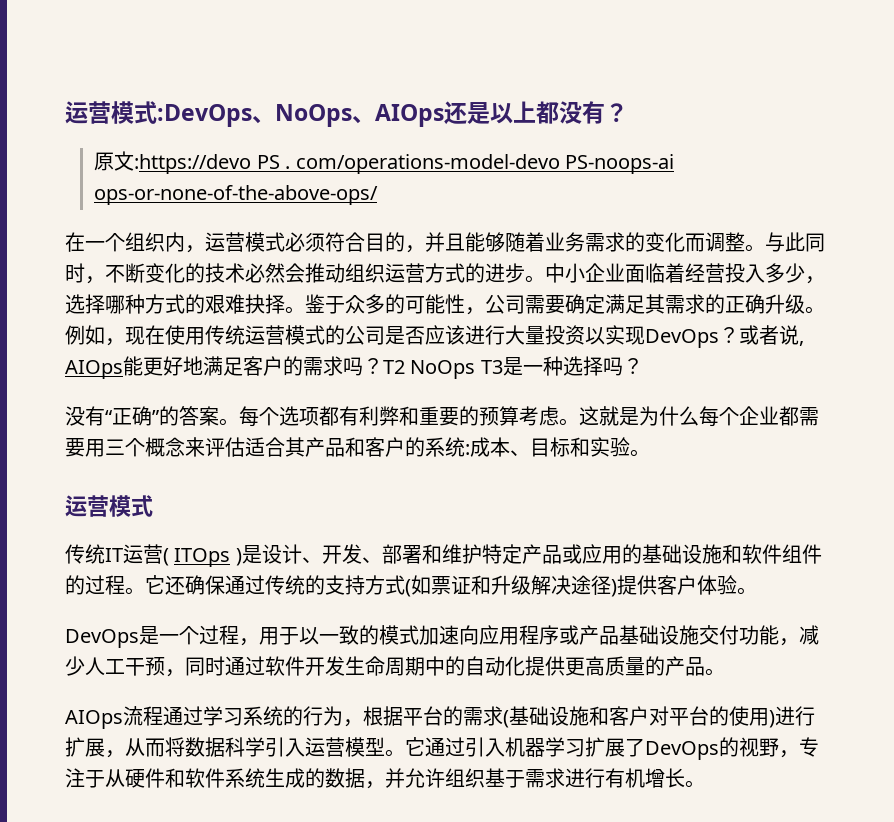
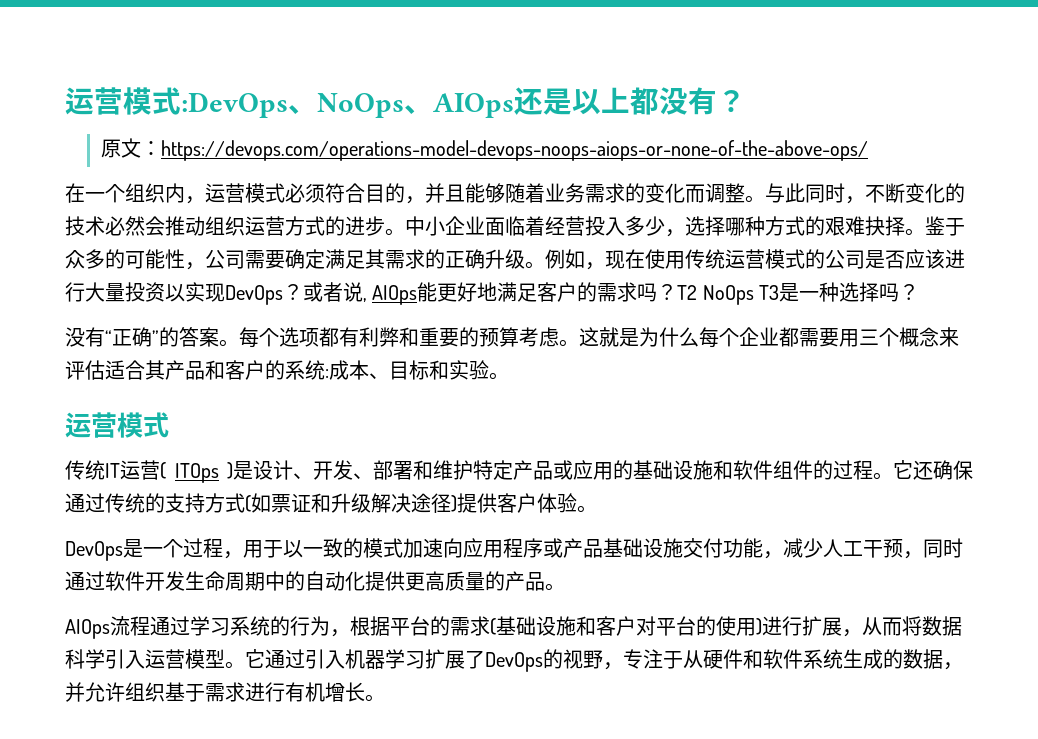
- 原文:https://devo PS . com/operations-model-devo PS-noops-ai ops-or-none-of-the-above-ops/
+ 原文：https://devops.com/operations-model-devops-noops-aiops-or-none-of-the-above-ops/

